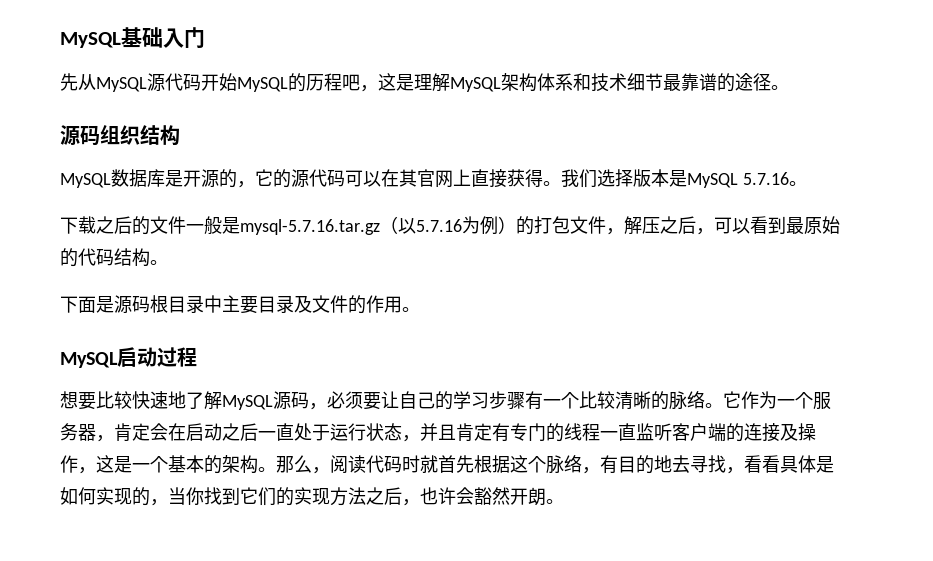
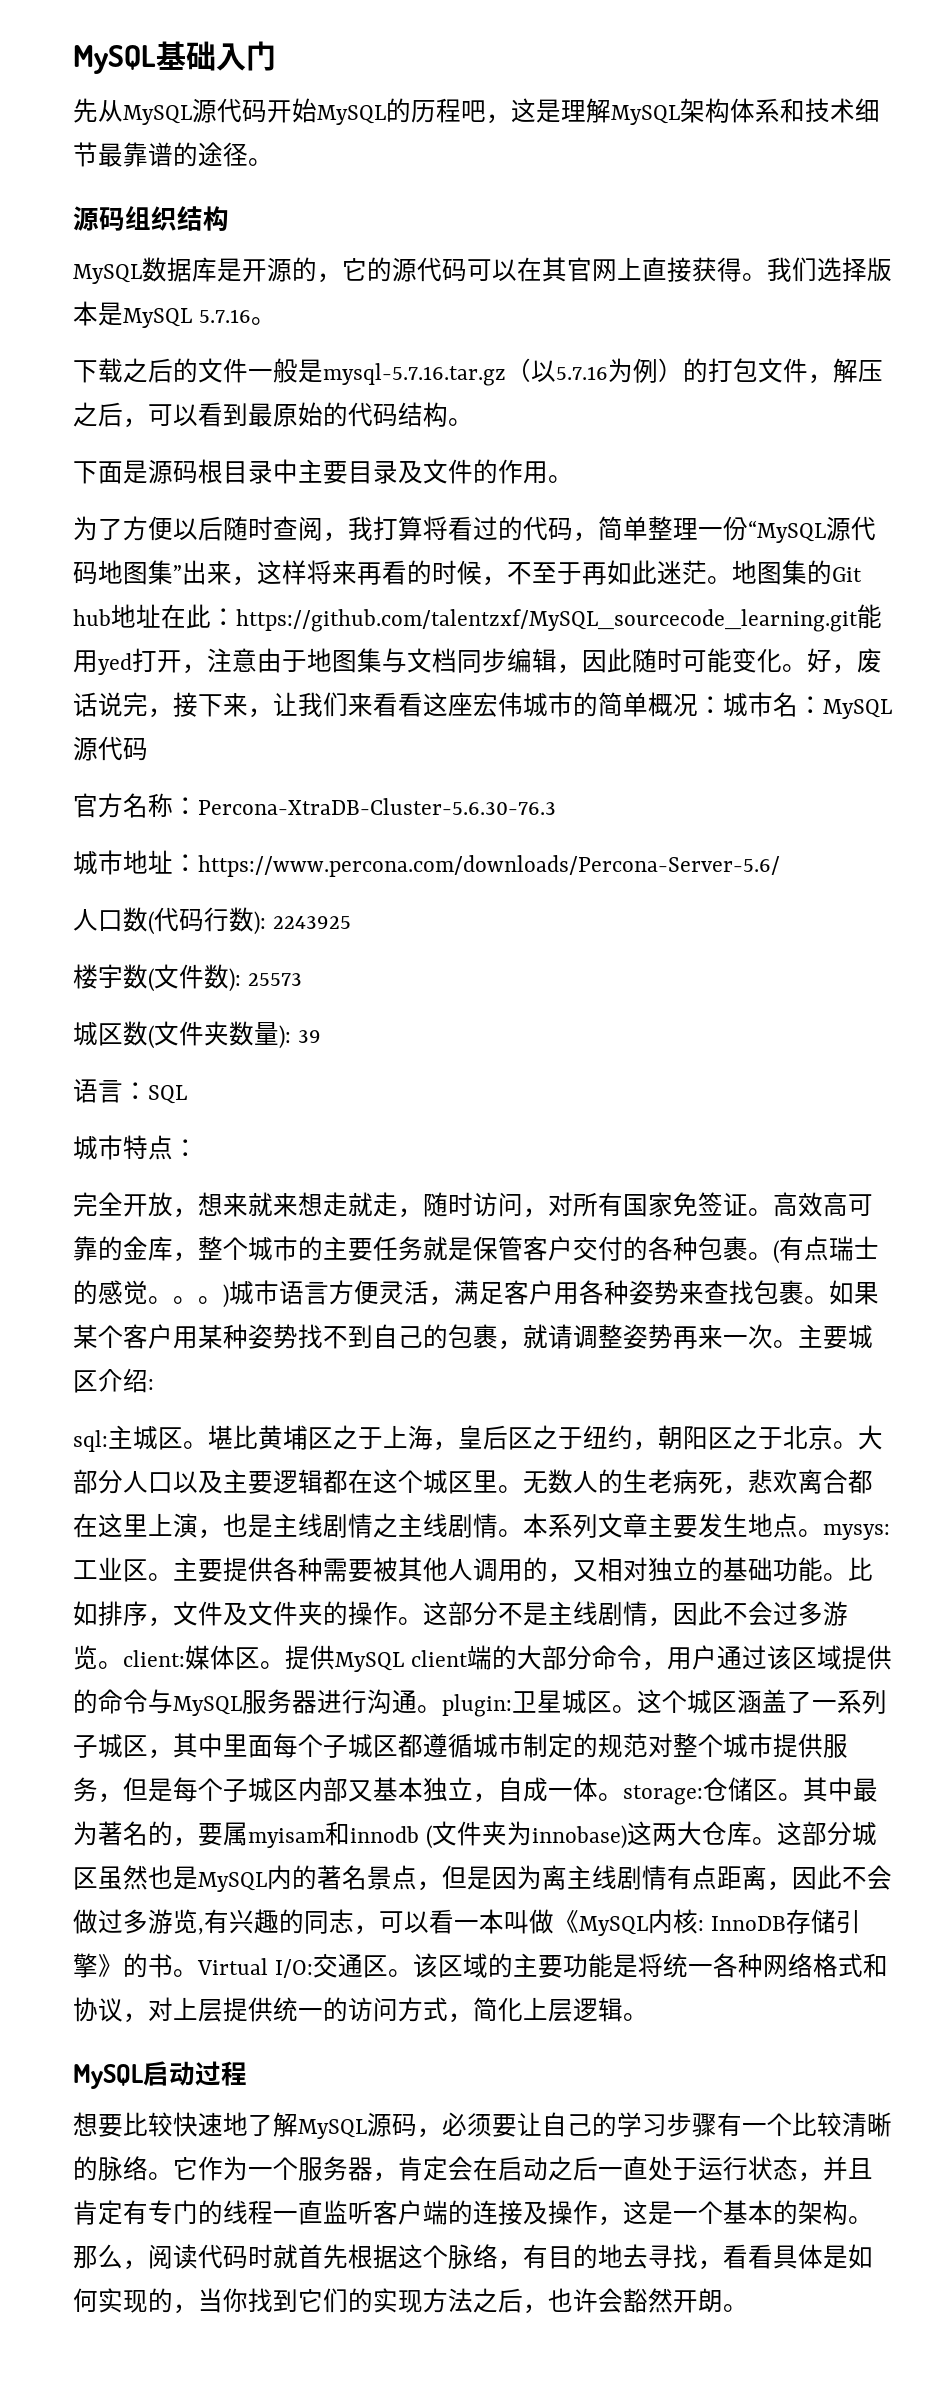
+ 为了方便以后随时查阅，我打算将看过的代码，简单整理一份“MySQL源代码地图集”出来，这样将来再看的时候，不至于再如此迷茫。地图集的Git hub地址在此：https://github.com/talentzxf/MySQL_sourcecode_learning.git能用yed打开，注意由于地图集与文档同步编辑，因此随时可能变化。好，废话说完，接下来，让我们来看看这座宏伟城市的简单概况：城市名：MySQL源代码
+ 官方名称：Percona-XtraDB-Cluster-5.6.30-76.3
+ 城市地址：https://www.percona.com/downloads/Percona-Server-5.6/
+ 人口数(代码行数): 2243925
+ 楼宇数(文件数): 25573
+ 城区数(文件夹数量): 39
+ 语言：SQL
+ 城市特点：
+ 完全开放，想来就来想走就走，随时访问，对所有国家免签证。高效高可靠的金库，整个城市的主要任务就是保管客户交付的各种包裹。(有点瑞士的感觉。。。)城市语言方便灵活，满足客户用各种姿势来查找包裹。如果某个客户用某种姿势找不到自己的包裹，就请调整姿势再来一次。主要城区介绍:
+ sql:主城区。堪比黄埔区之于上海，皇后区之于纽约，朝阳区之于北京。大部分人口以及主要逻辑都在这个城区里。无数人的生老病死，悲欢离合都在这里上演，也是主线剧情之主线剧情。本系列文章主要发生地点。mysys:工业区。主要提供各种需要被其他人调用的，又相对独立的基础功能。比如排序，文件及文件夹的操作。这部分不是主线剧情，因此不会过多游览。client:媒体区。提供MySQL client端的大部分命令，用户通过该区域提供的命令与MySQL服务器进行沟通。plugin:卫星城区。这个城区涵盖了一系列子城区，其中里面每个子城区都遵循城市制定的规范对整个城市提供服务，但是每个子城区内部又基本独立，自成一体。storage:仓储区。其中最为著名的，要属myisam和innodb (文件夹为innobase)这两大仓库。这部分城区虽然也是MySQL内的著名景点，但是因为离主线剧情有点距离，因此不会做过多游览,有兴趣的同志，可以看一本叫做《MySQL内核: InnoDB存储引擎》的书。Virtual I/O:交通区。该区域的主要功能是将统一各种网络格式和协议，对上层提供统一的访问方式，简化上层逻辑。

